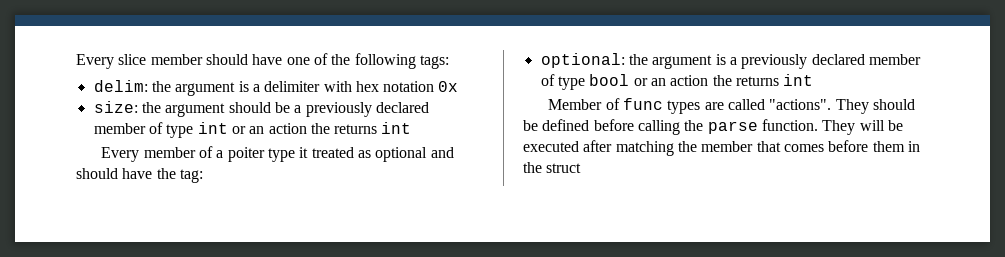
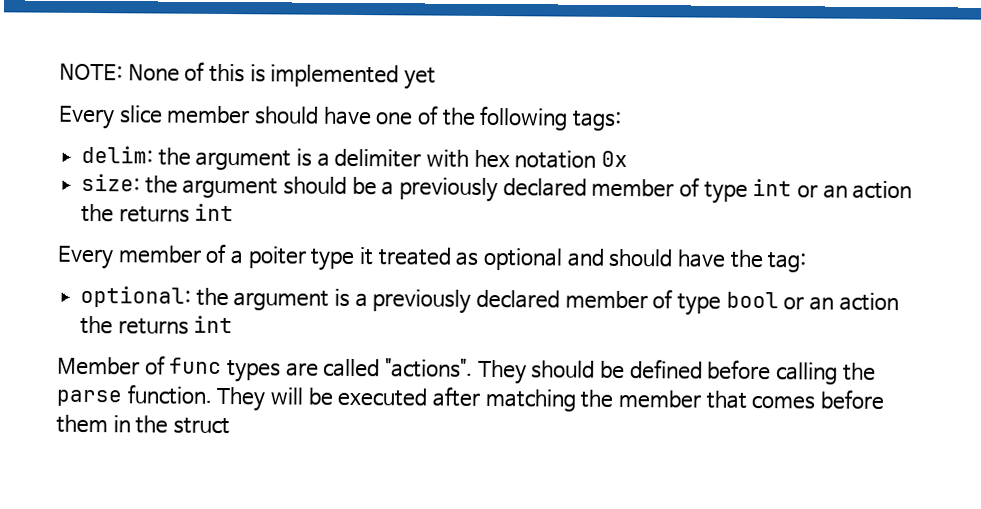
+ NOTE: None of this is implemented yet

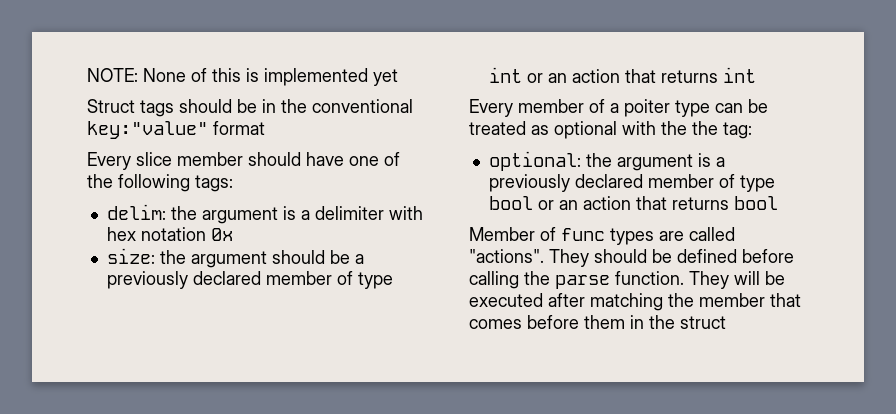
+ Struct tags should be in the conventional key:"value" format
- size: the argument should be a previously declared member of type int or an action the returns int
+ size: the argument should be a previously declared member of type int or an action that returns int
- Every member of a poiter type it treated as optional and should have the tag:
+ Every member of a poiter type can be treated as optional with the the tag:
- optional: the argument is a previously declared member of type bool or an action the returns int
+ optional: the argument is a previously declared member of type bool or an action that returns bool

